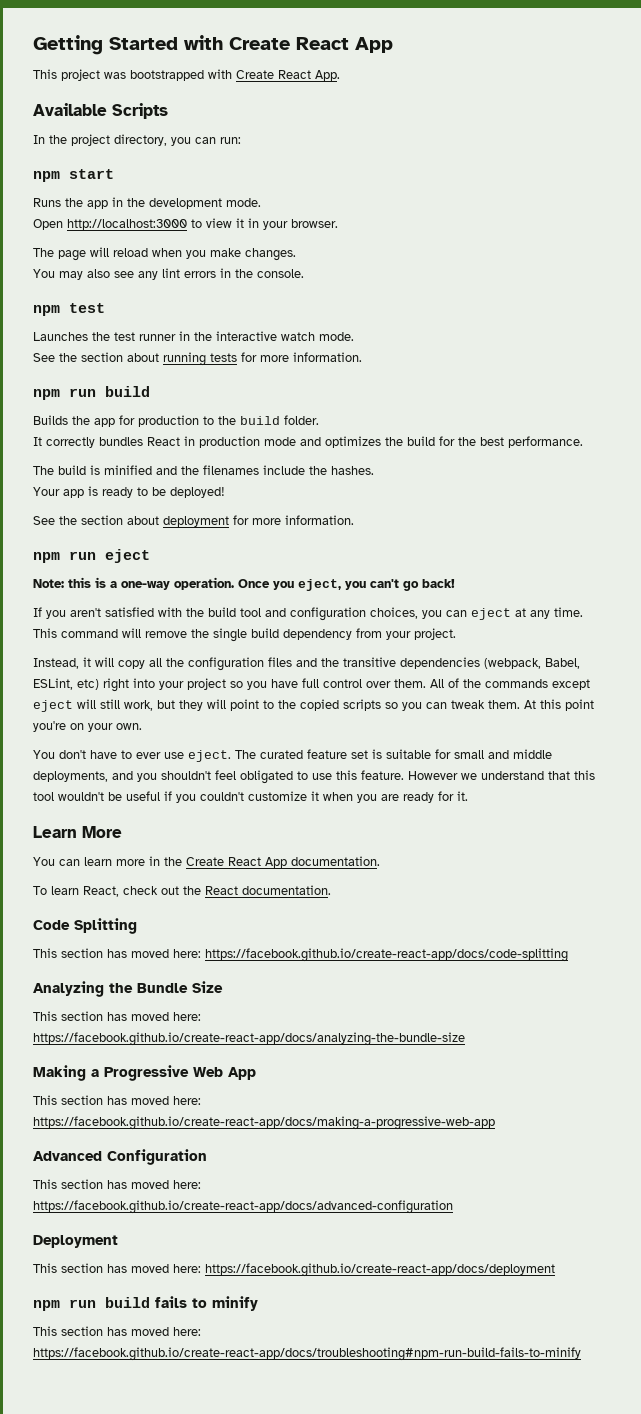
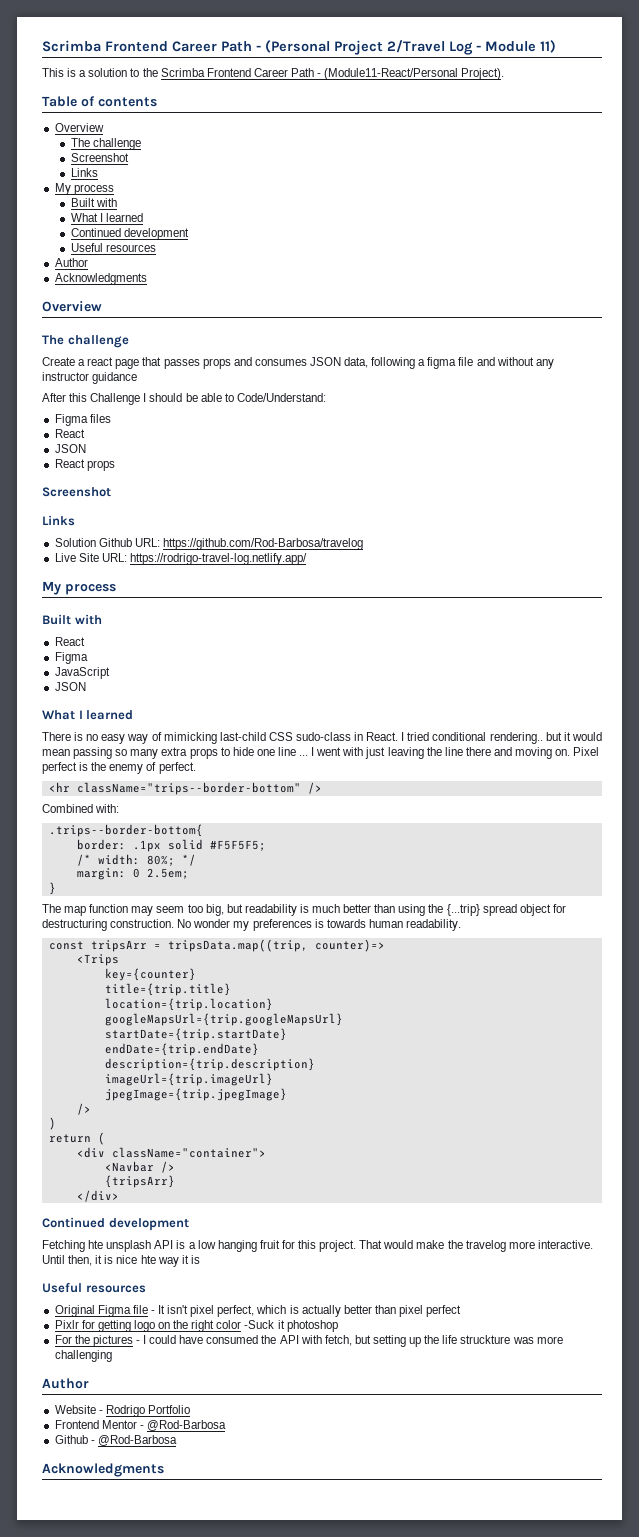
- Getting Started with Create React App
- This project was bootstrapped with Create React App.
- Available Scripts
- In the project directory, you can run:
- npm start
- Runs the app in the development mode.
- Open http://localhost:3000 to view it in your browser.
- The page will reload when you make changes.
- You may also see any lint errors in the console.
- npm test
- Launches the test runner in the interactive watch mode.
- See the section about running tests for more information.
- npm run build
- Builds the app for production to the build folder.
- It correctly bundles React in production mode and optimizes the build for the best performance.
- The build is minified and the filenames include the hashes.
- Your app is ready to be deployed!
- See the section about deployment for more information.
- npm run eject
- Note: this is a one-way operation. Once you eject, you can't go back!
- If you aren't satisfied with the build tool and configuration choices, you can eject at any time. This command will remove the single build dependency from your project.
- Instead, it will copy all the configuration files and the transitive dependencies (webpack, Babel, ESLint, etc) right into your project so you have full control over them. All of the commands except eject will still work, but they will point to the copied scripts so you can tweak them. At this point you're on your own.
- You don't have to ever use eject. The curated feature set is suitable for small and middle deployments, and you shouldn't feel obligated to use this feature. However we understand that this tool wouldn't be useful if you couldn't customize it when you are ready for it.
- Learn More
- You can learn more in the Create React App documentation.
- To learn React, check out the React documentation.
- Code Splitting
- This section has moved here: https://facebook.github.io/create-react-app/docs/code-splitting
- Analyzing the Bundle Size
- This section has moved here: https://facebook.github.io/create-react-app/docs/analyzing-the-bundle-size
- Making a Progressive Web App
- This section has moved here: https://facebook.github.io/create-react-app/docs/making-a-progressive-web-app
- Advanced Configuration
- This section has moved here: https://facebook.github.io/create-react-app/docs/advanced-configuration
- Deployment
- This section has moved here: https://facebook.github.io/create-react-app/docs/deployment
- npm run build fails to minify
- This section has moved here: https://facebook.github.io/create-react-app/docs/troubleshooting#npm-run-build-fails-to-minify
+ Scrimba Frontend Career Path - (Personal Project 2/Travel Log - Module 11)
+ This is a solution to the Scrimba Frontend Career Path - (Module11-React/Personal Project).
+ Table of contents
+ Overview
+ The challenge
+ Screenshot
+ Links
+ My process
+ Built with
+ What I learned
+ Continued development
+ Useful resources
+ Author
+ Acknowledgments
+ Overview
+ The challenge
+ Create a react page that passes props and consumes JSON data, following a figma file and without any instructor guidance
+ After this Challenge I should be able to Code/Understand:
+ Figma files
+ React
+ JSON
+ React props
+ Screenshot
+ Links
+ Solution Github URL: https://github.com/Rod-Barbosa/travelog
+ Live Site URL: https://rodrigo-travel-log.netlify.app/
+ My process
+ Built with
+ React
+ Figma
+ JavaScript
+ JSON
+ What I learned
+ There is no easy way of mimicking last-child CSS sudo-class in React. I tried conditional rendering.. but it would mean passing so many extra props to hide one line ... I went with just leaving the line there and moving on. Pixel perfect is the enemy of perfect.
+ <hr className="trips--border-bottom" />
+ Combined with:
+ .trips--border-bottom{
+ border: .1px solid #F5F5F5;
+ /* width: 80%; */
+ margin: 0 2.5em;
+ }
+ The map function may seem too big, but readability is much better than using the {...trip} spread object for destructuring construction. No wonder my preferences is towards human readability.
+ const tripsArr = tripsData.map((trip, counter)=>
+ <Trips
+ key={counter}
+ title={trip.title}
+ location={trip.location}
+ googleMapsUrl={trip.googleMapsUrl}
+ startDate={trip.startDate}
+ endDate={trip.endDate}
+ description={trip.description}
+ imageUrl={trip.imageUrl}
+ jpegImage={trip.jpegImage}
+ />
+ )
+ return (
+ <div className="container">
+ <Navbar />
+ {tripsArr}
+ </div>
+ Continued development
+ Fetching hte unsplash API is a low hanging fruit for this project. That would make the travelog more interactive. Until then, it is nice hte way it is
+ Useful resources
+ Original Figma file - It isn't pixel perfect, which is actually better than pixel perfect
+ Pixlr for getting logo on the right color -Suck it photoshop
+ For the pictures - I could have consumed the API with fetch, but setting up the life struckture was more challenging
+ Author
+ Website - Rodrigo Portfolio
+ Frontend Mentor - @Rod-Barbosa
+ Github - @Rod-Barbosa
+ Acknowledgments

